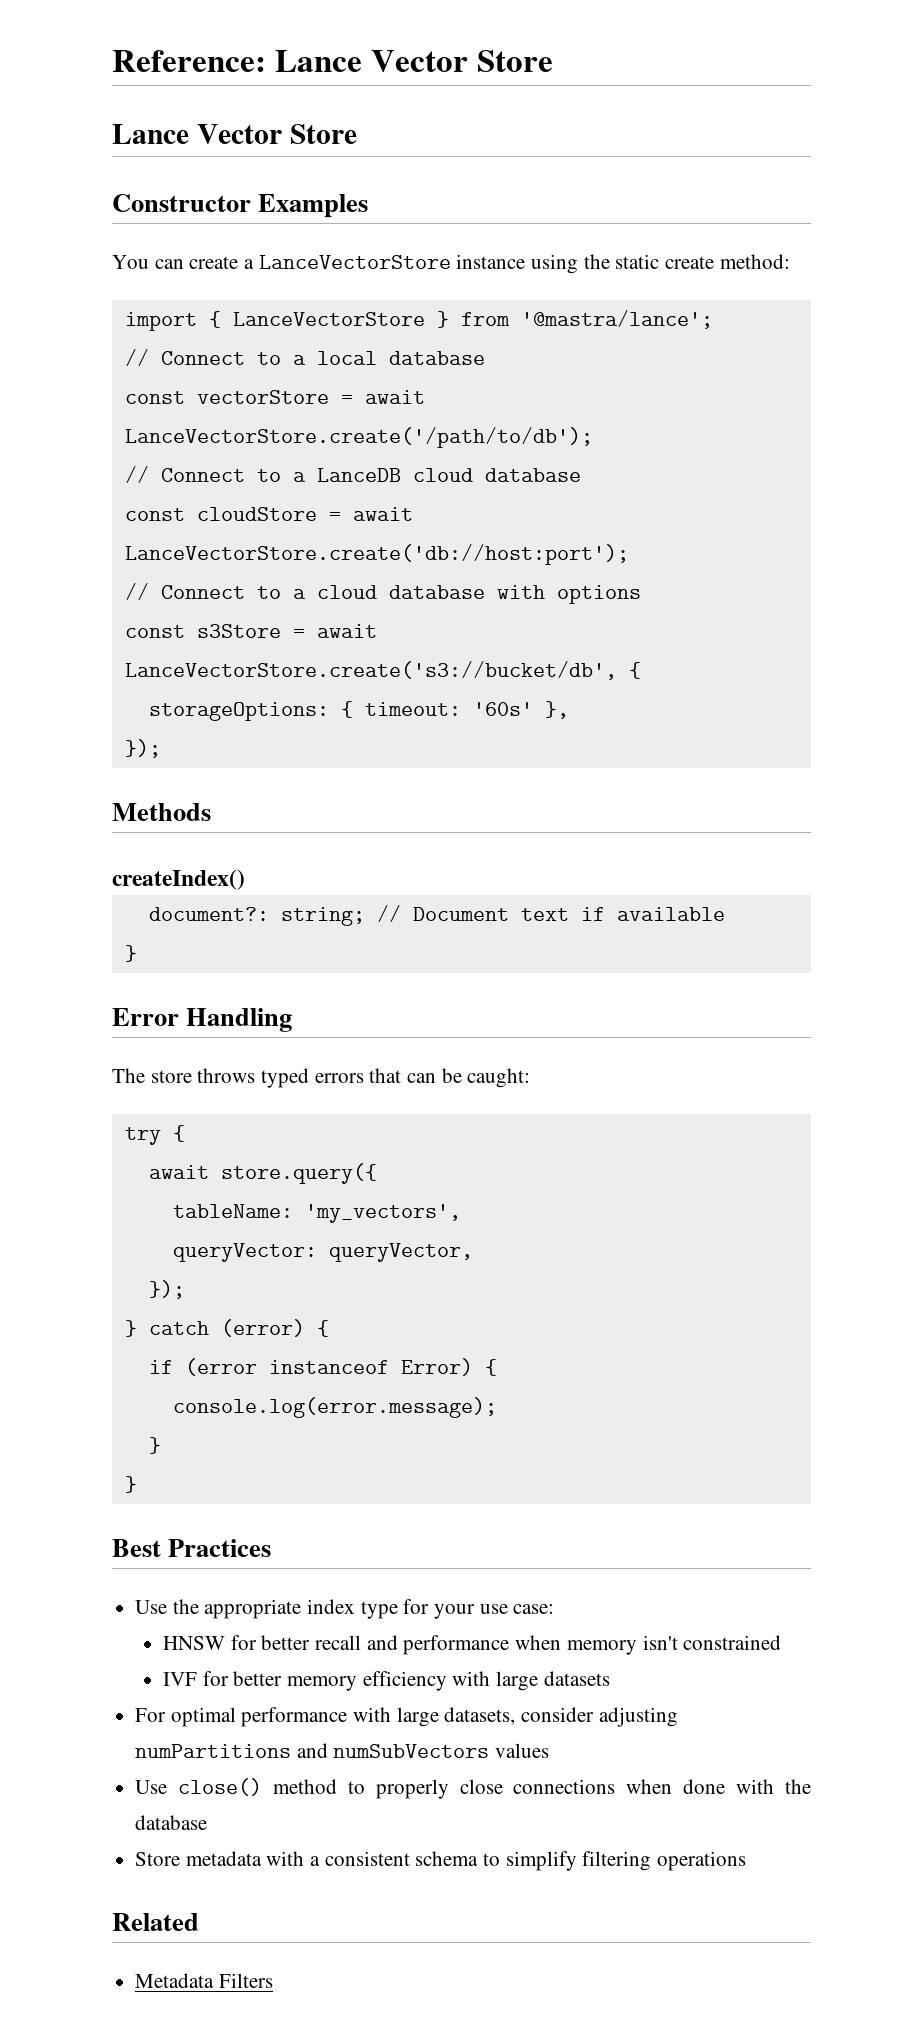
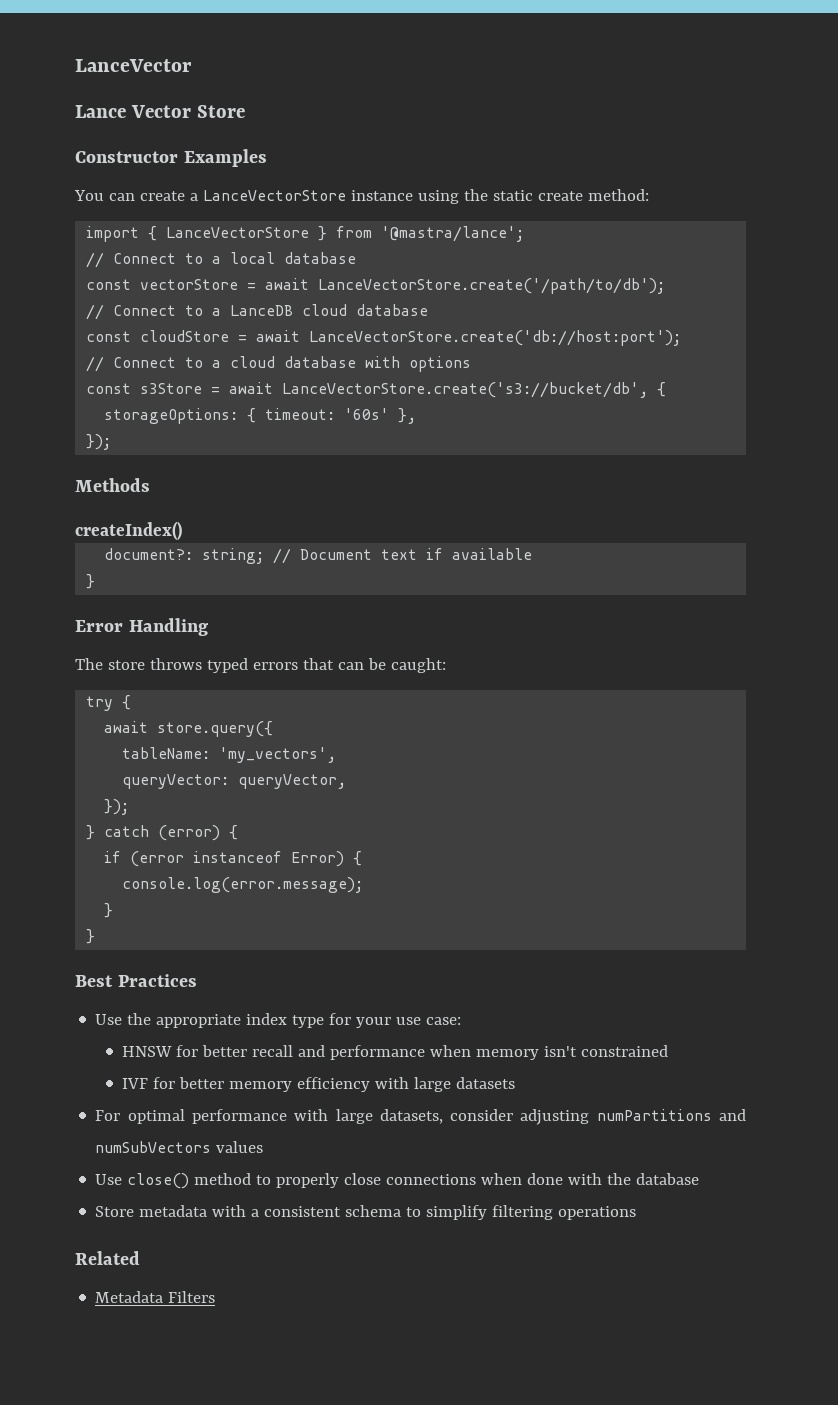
- Reference: Lance Vector Store
+ LanceVector

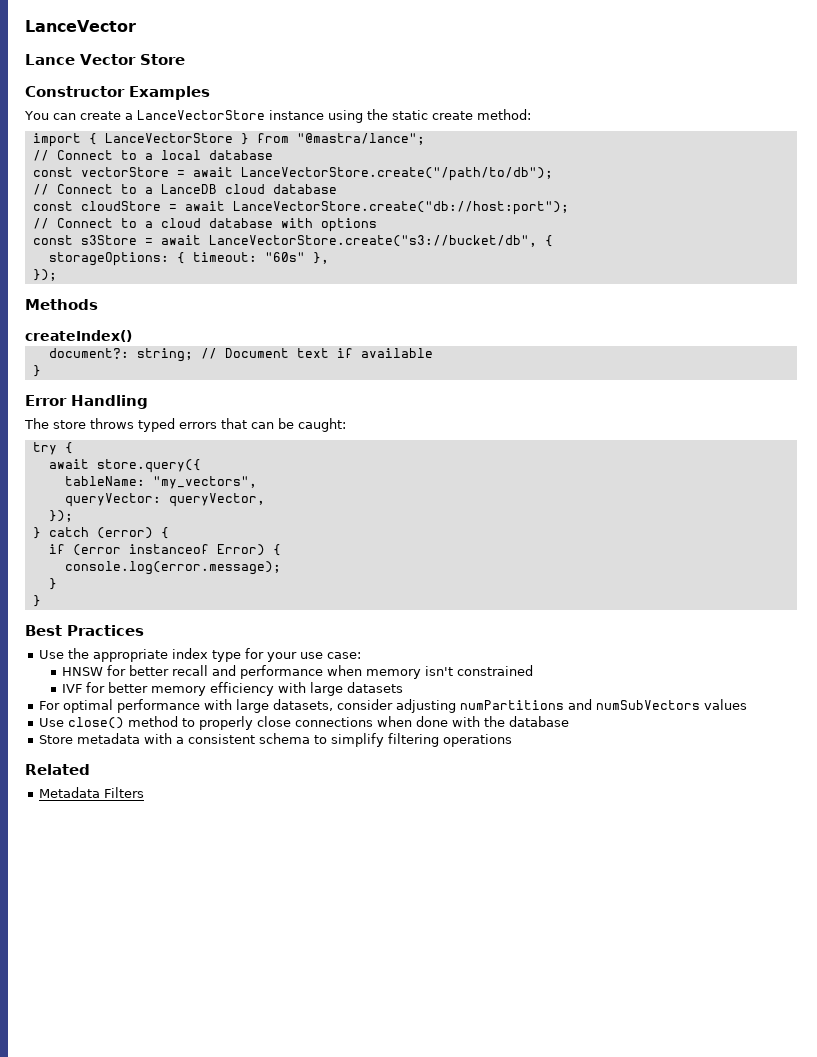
- import { LanceVectorStore } from '@mastra/lance';
+ import { LanceVectorStore } from "@mastra/lance";
- const vectorStore = await LanceVectorStore.create('/path/to/db');
+ const vectorStore = await LanceVectorStore.create("/path/to/db");
- const cloudStore = await LanceVectorStore.create('db://host:port');
+ const cloudStore = await LanceVectorStore.create("db://host:port");
- const s3Store = await LanceVectorStore.create('s3://bucket/db', {
+ const s3Store = await LanceVectorStore.create("s3://bucket/db", {
- storageOptions: { timeout: '60s' },
+ storageOptions: { timeout: "60s" },
- tableName: 'my_vectors',
+ tableName: "my_vectors",

